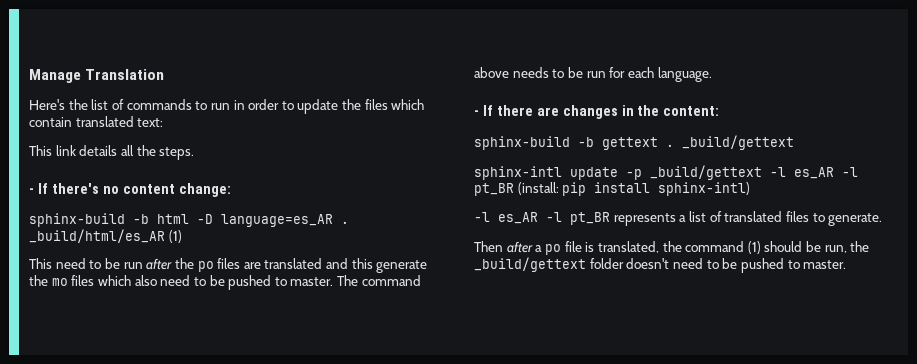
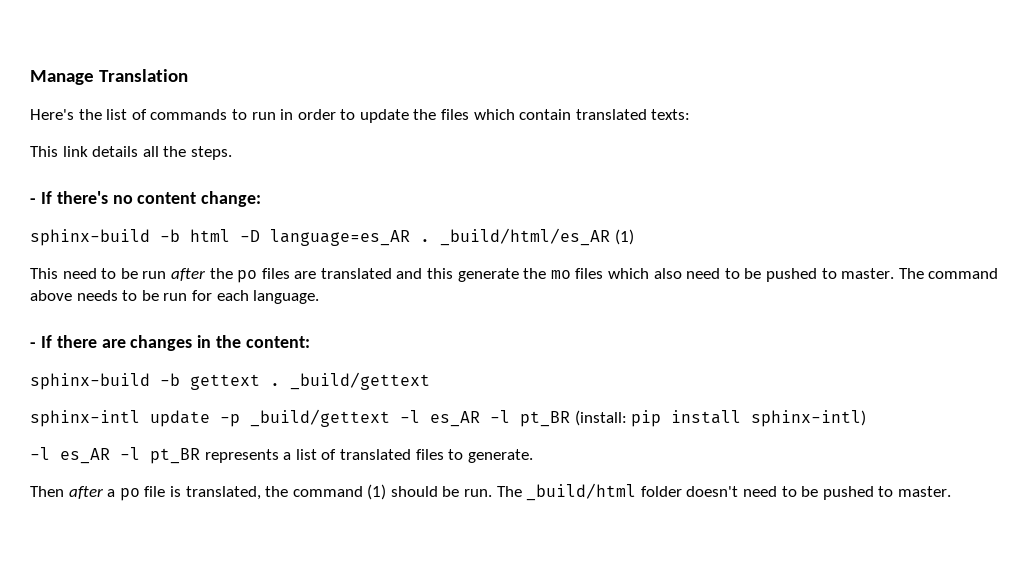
- Here's the list of commands to run in order to update the files which contain translated text:
+ Here's the list of commands to run in order to update the files which contain translated texts:
- Then after a po file is translated, the command (1) should be run, the _build/gettext folder doesn't need to be pushed to master.
+ Then after a po file is translated, the command (1) should be run. The _build/html folder doesn't need to be pushed to master.

